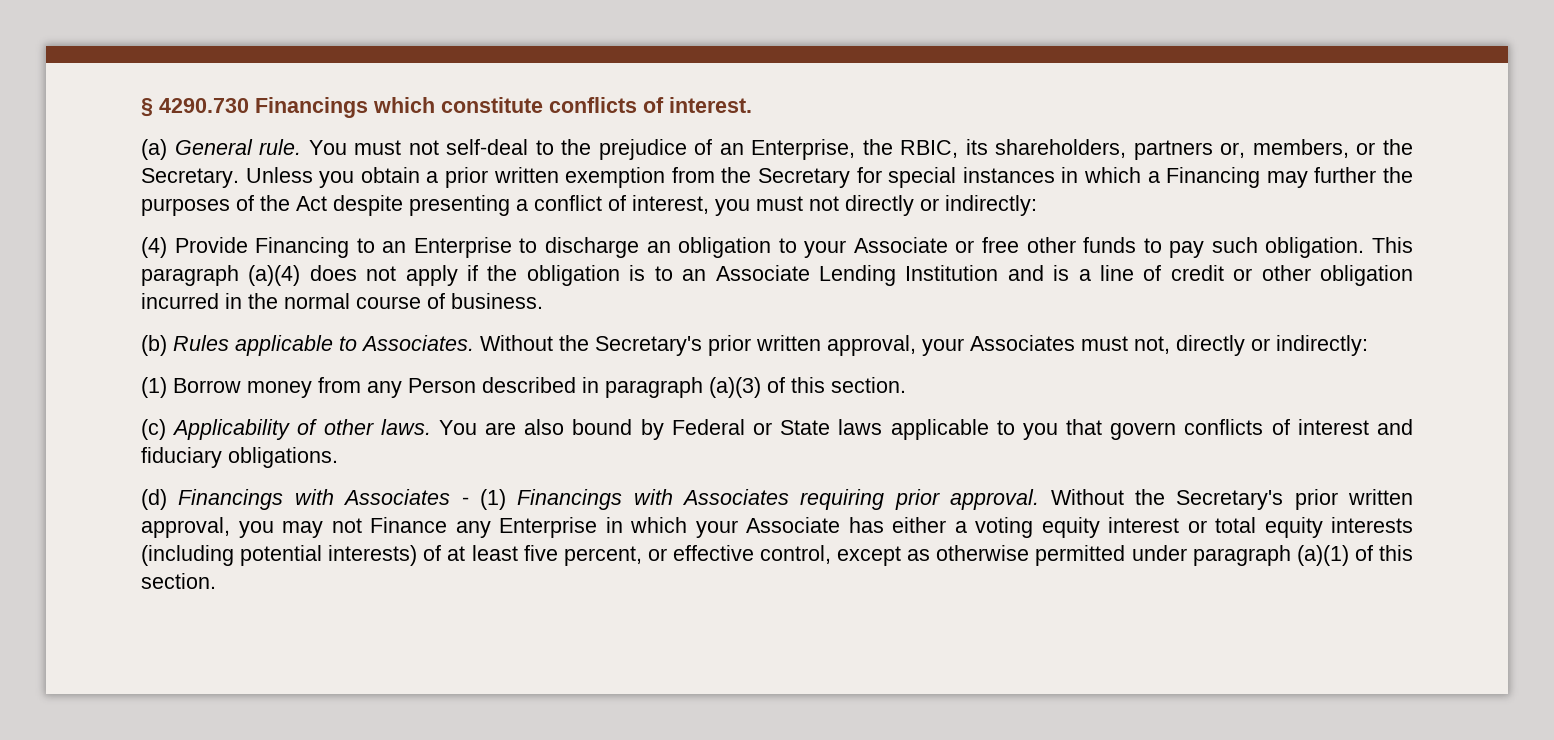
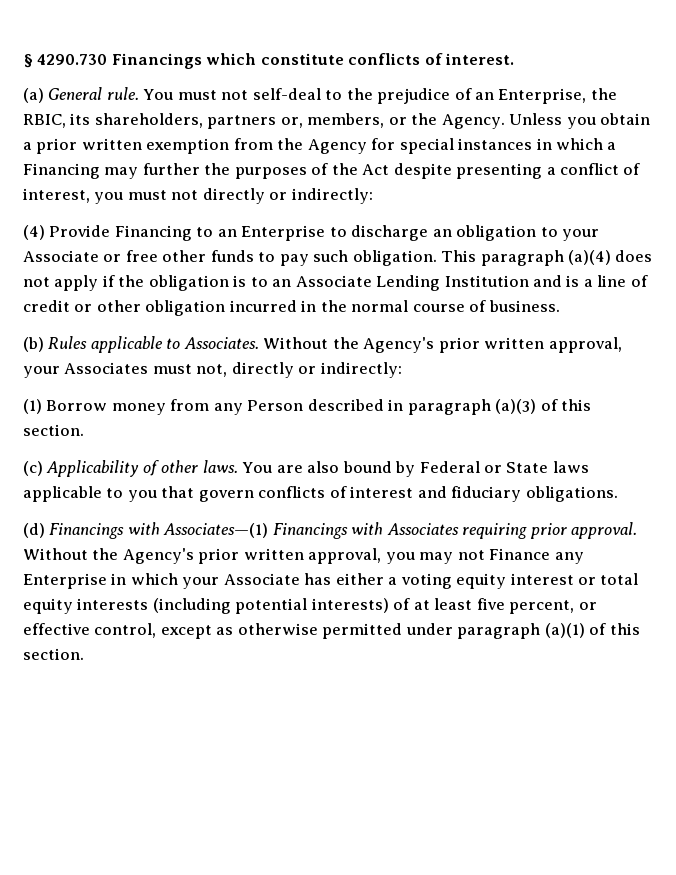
- You must not self-deal to the prejudice of an Enterprise, the RBIC, its shareholders, partners or, members, or the Secretary.
+ You must not self-deal to the prejudice of an Enterprise, the RBIC, its shareholders, partners or, members, or the Agency.
- Unless you obtain a prior written exemption from the Secretary for special instances in which a Financing may further the purposes of the Act despite presenting a conflict of interest, you must not directly or indirectly:
+ Unless you obtain a prior written exemption from the Agency for special instances in which a Financing may further the purposes of the Act despite presenting a conflict of interest, you must not directly or indirectly:
- Without the Secretary's prior written approval, your Associates must not, directly or indirectly:
+ Without the Agency's prior written approval, your Associates must not, directly or indirectly:
- (d) Financings with Associates - (1) Financings with Associates requiring prior approval.
+ (d) Financings with Associates—(1) Financings with Associates requiring prior approval.
- Without the Secretary's prior written approval, you may not Finance any Enterprise in which your Associate has either a voting equity interest or total equity interests (including potential interests) of at least five percent, or effective control, except as otherwise permitted under paragraph (a)(1) of this section.
+ Without the Agency's prior written approval, you may not Finance any Enterprise in which your Associate has either a voting equity interest or total equity interests (including potential interests) of at least five percent, or effective control, except as otherwise permitted under paragraph (a)(1) of this section.

